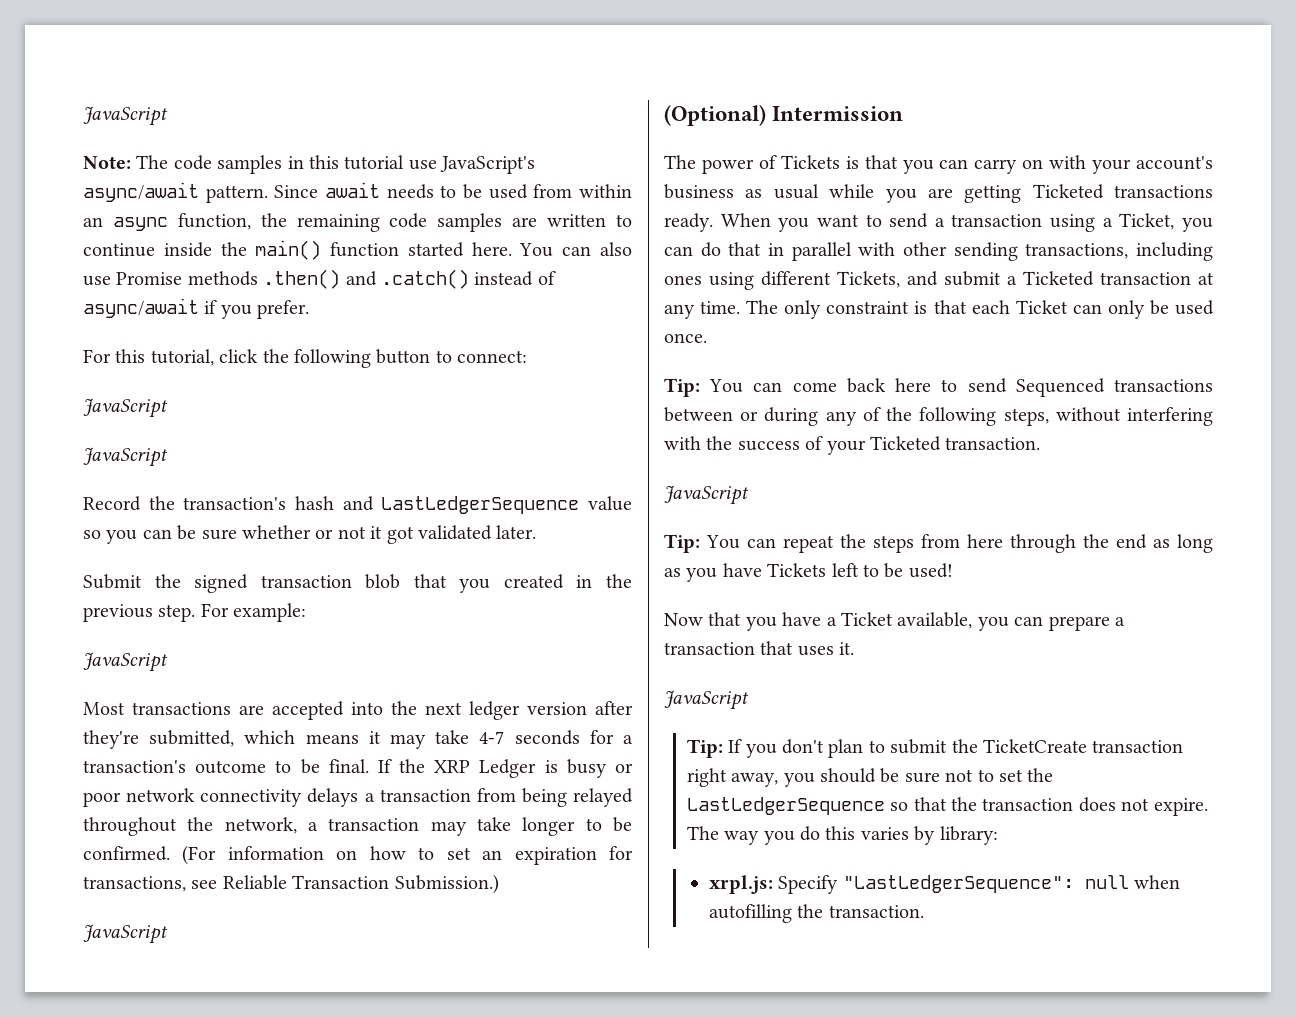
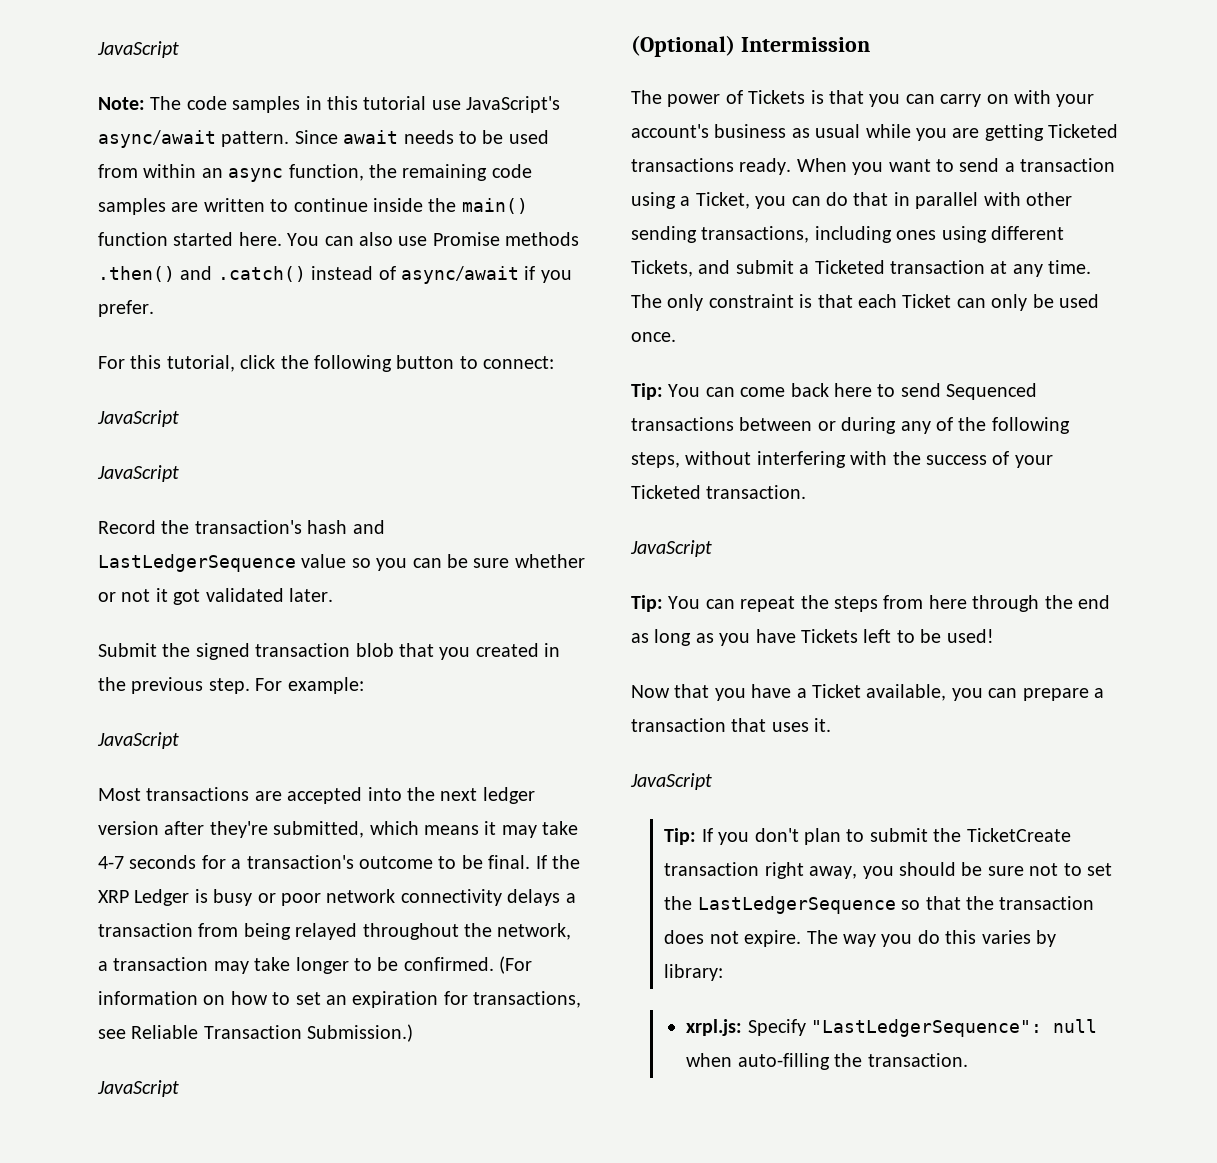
- xrpl.js: Specify "LastLedgerSequence": null when autofilling the transaction.
+ xrpl.js: Specify "LastLedgerSequence": null when auto-filling the transaction.

